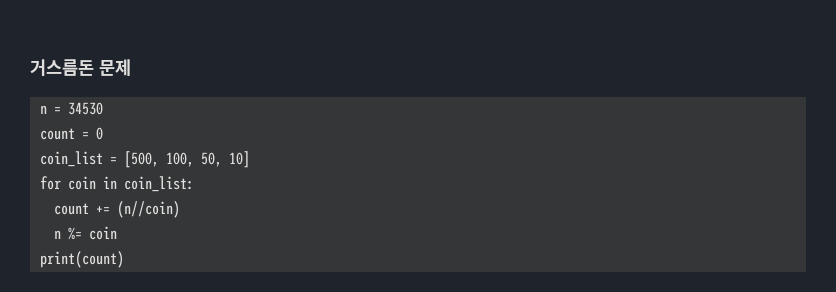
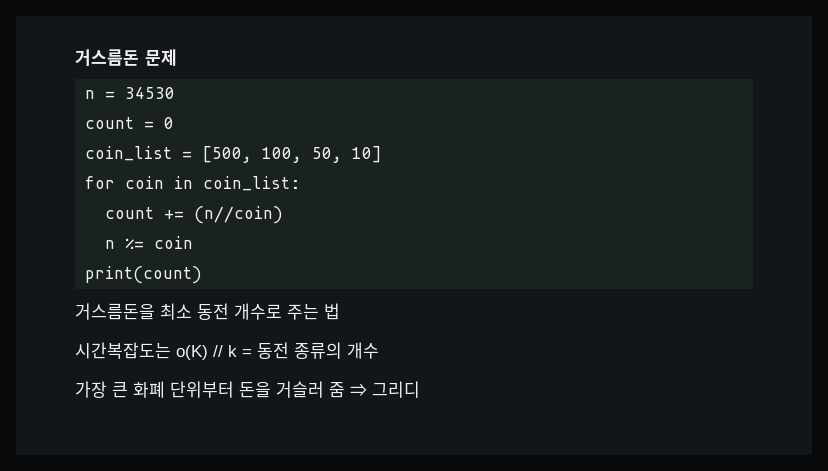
+ 거스름돈을 최소 동전 개수로 주는 법
+ 시간복잡도는 o(K) // k = 동전 종류의 개수
+ 가장 큰 화폐 단위부터 돈을 거슬러 줌 ⇒ 그리디

